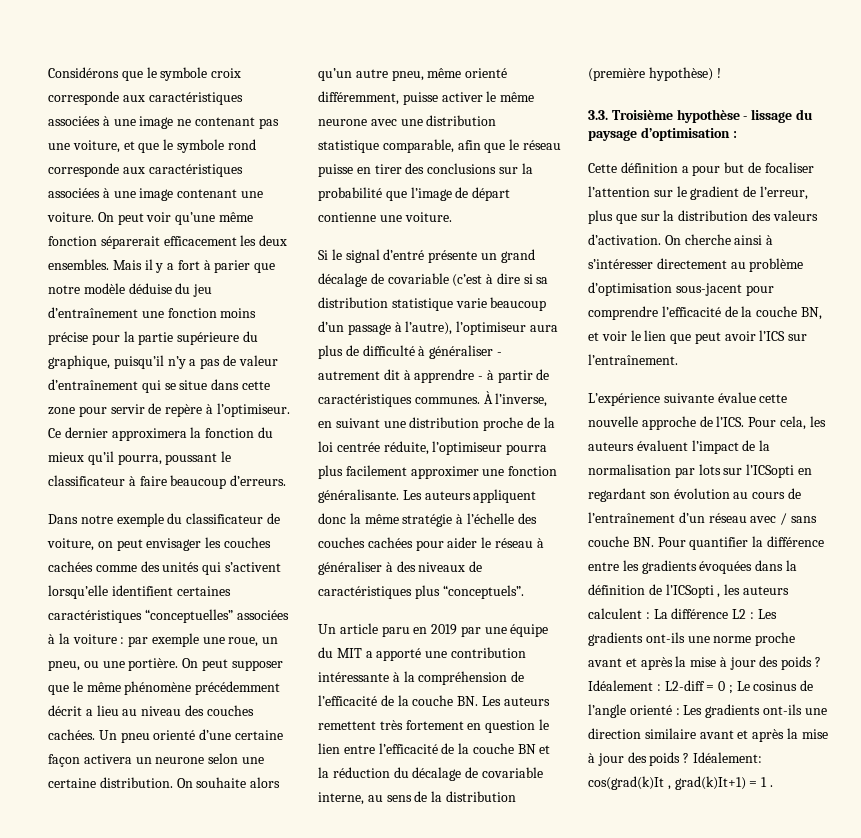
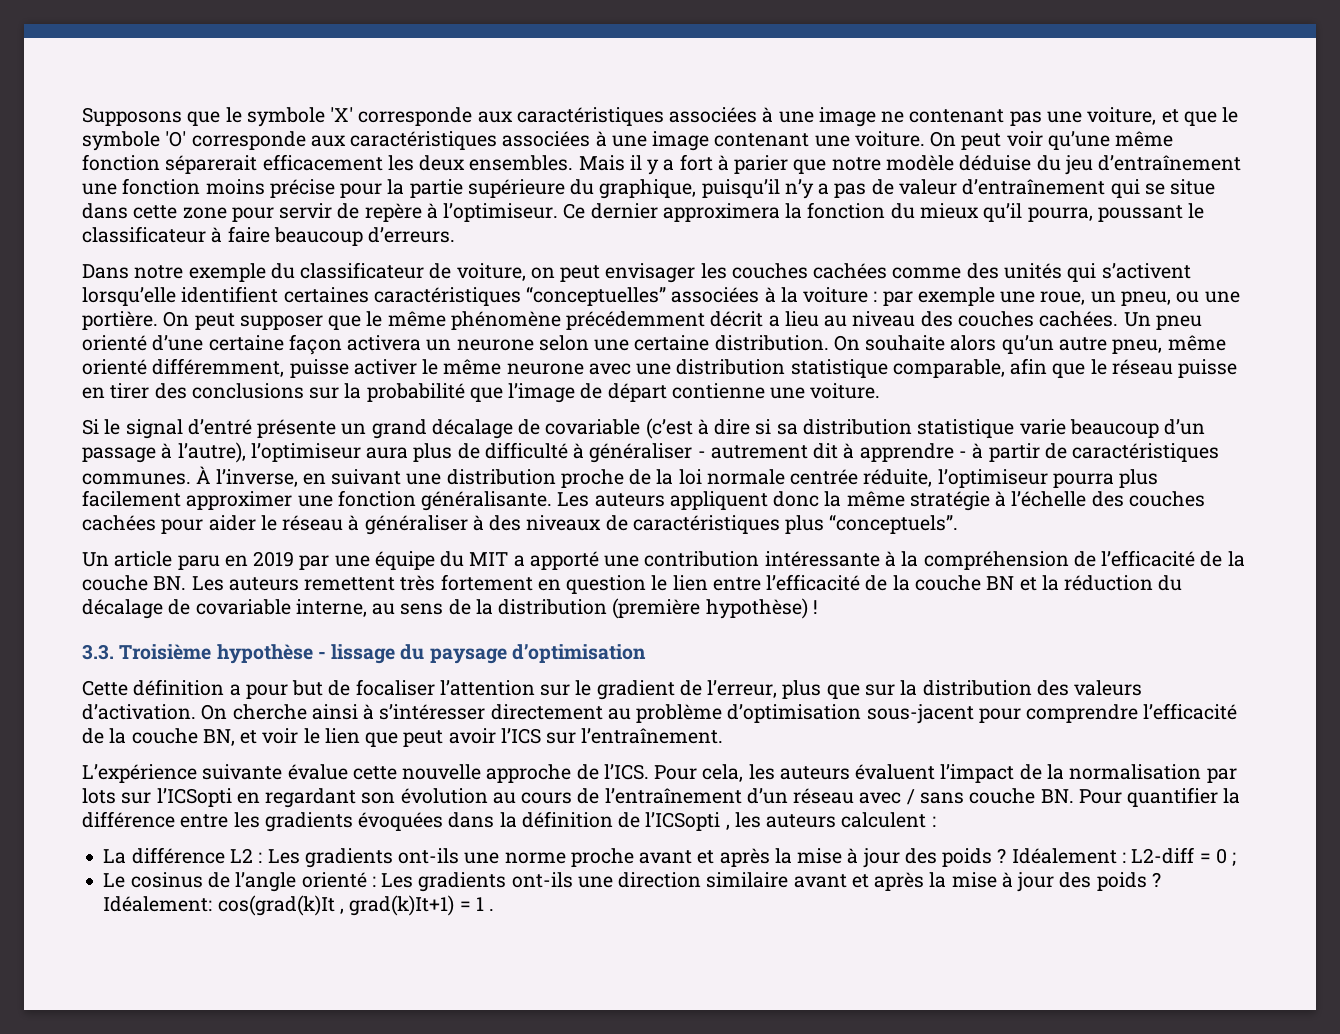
- Considérons que le symbole croix corresponde aux caractéristiques associées à une image ne contenant pas une voiture, et que le symbole rond corresponde aux caractéristiques associées à une image contenant une voiture.
+ Supposons que le symbole 'X' corresponde aux caractéristiques associées à une image ne contenant pas une voiture, et que le symbole 'O' corresponde aux caractéristiques associées à une image contenant une voiture.
- À l’inverse, en suivant une distribution proche de la loi centrée réduite, l’optimiseur pourra plus facilement approximer une fonction généralisante.
+ À l’inverse, en suivant une distribution proche de la loi normale centrée réduite, l’optimiseur pourra plus facilement approximer une fonction généralisante.
- 3.3. Troisième hypothèse - lissage du paysage d’optimisation :
+ 3.3. Troisième hypothèse - lissage du paysage d’optimisation
- Pour cela, les auteurs évaluent l’impact de la normalisation par lots sur l’ICSopti en regardant son évolution au cours de l’entraînement d’un réseau avec / sans couche BN. Pour quantifier la différence entre les gradients évoquées dans la définition de l’ICSopti , les auteurs calculent : La différence L2 :
+ Pour cela, les auteurs évaluent l’impact de la normalisation par lots sur l’ICSopti en regardant son évolution au cours de l’entraînement d’un réseau avec / sans couche BN. Pour quantifier la différence entre les gradients évoquées dans la définition de l’ICSopti , les auteurs calculent :
+ La différence L2 :
- Idéalement : L2-diff = 0 ; Le cosinus de l’angle orienté : Les gradients ont-ils une direction similaire avant et après la mise à jour des poids ?
+ Idéalement : L2-diff = 0 ;
+ Le cosinus de l’angle orienté : Les gradients ont-ils une direction similaire avant et après la mise à jour des poids ?

